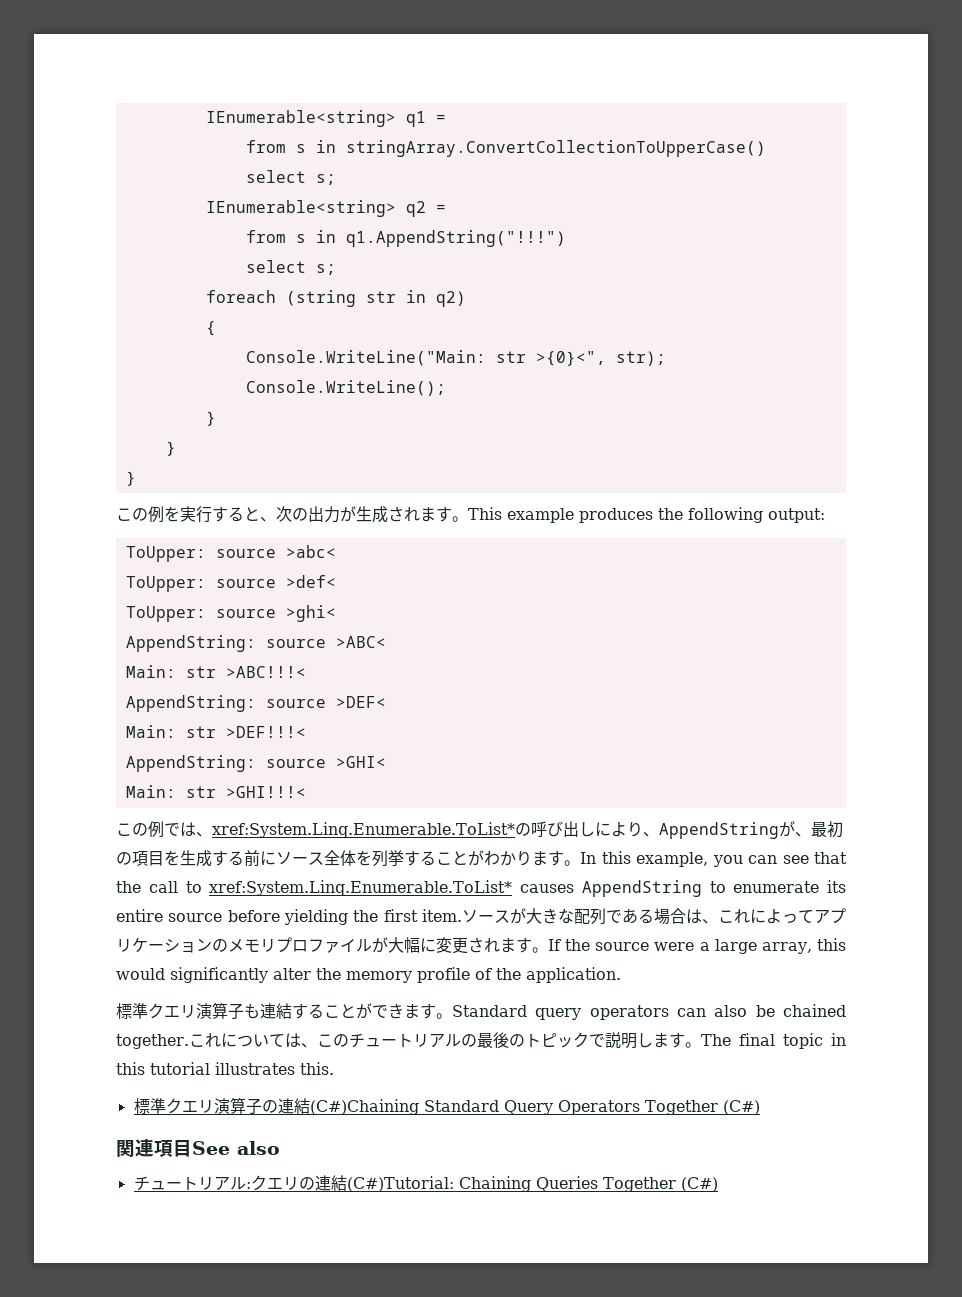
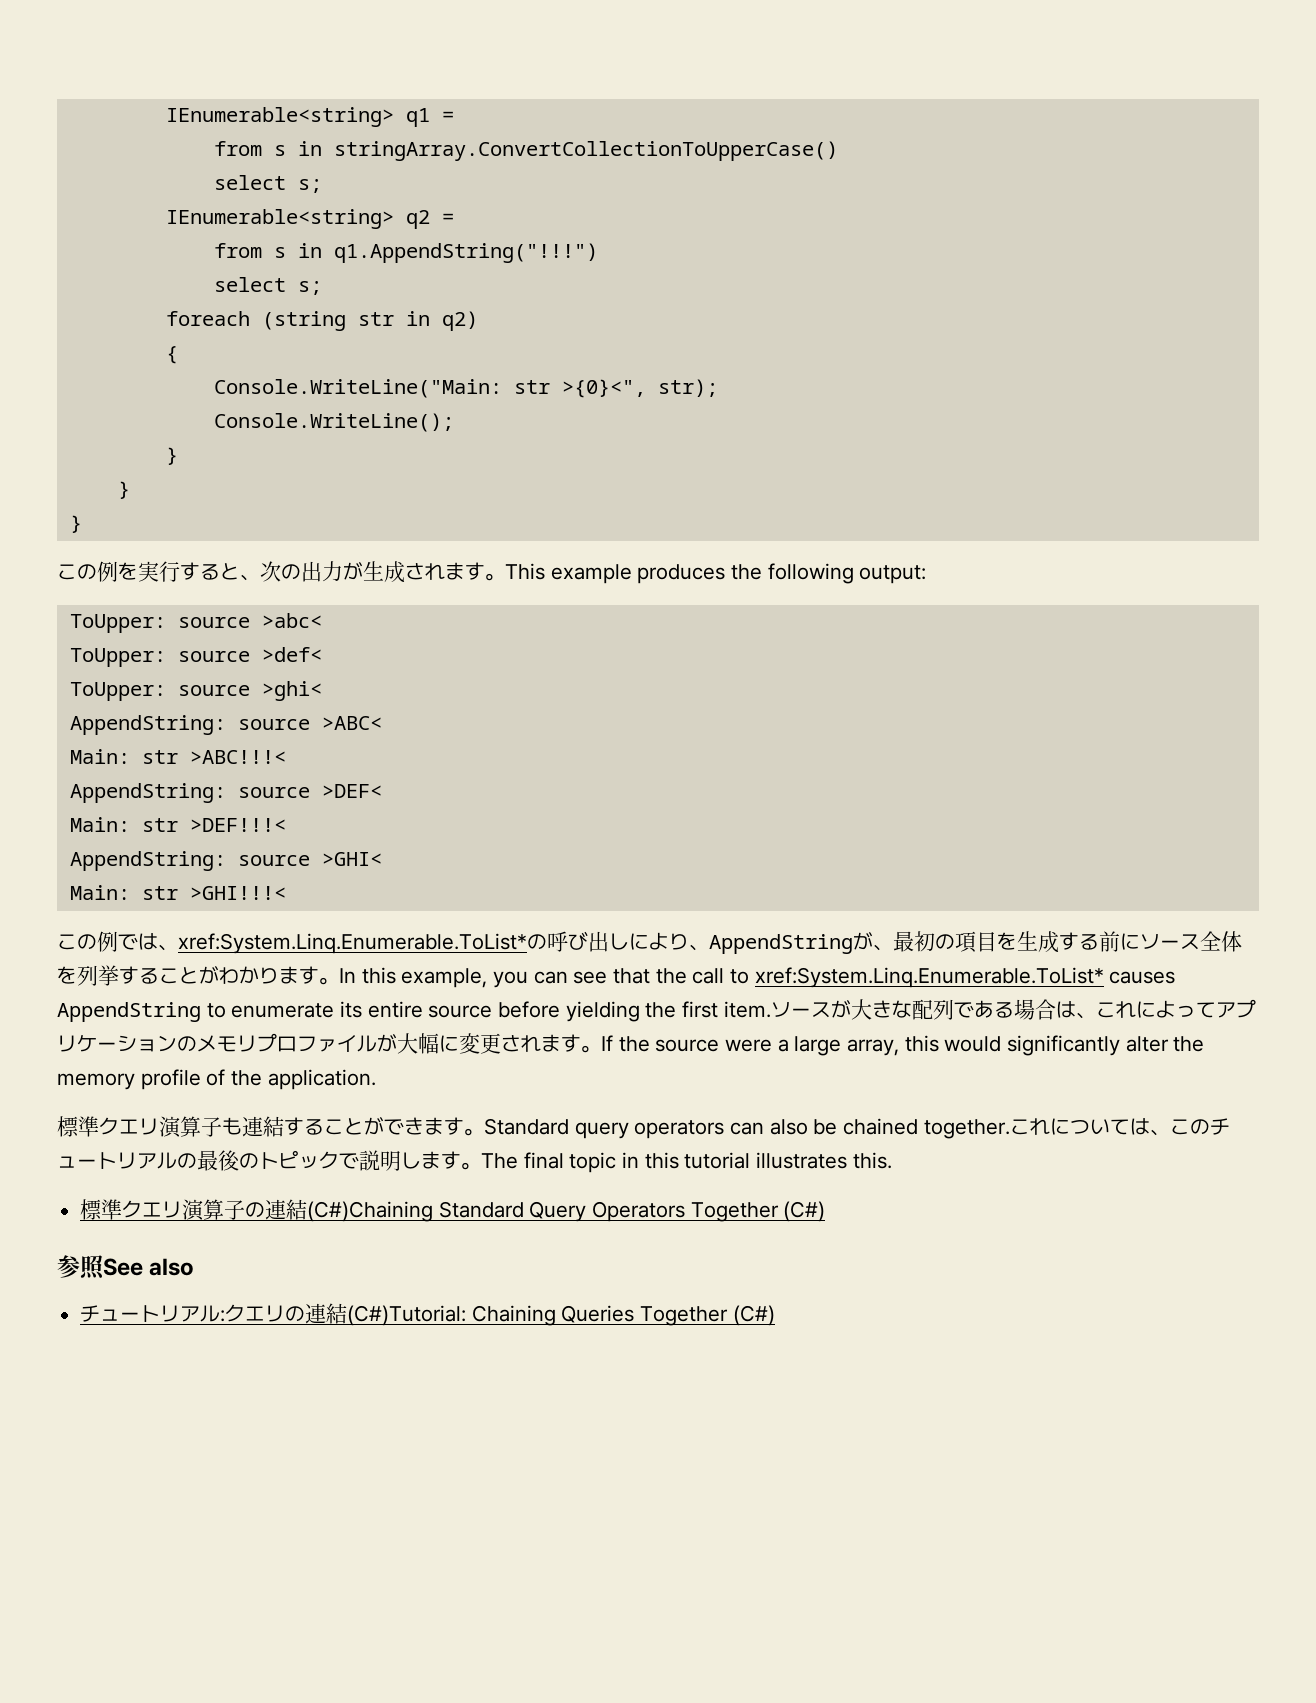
- 関連項目See also
+ 参照See also

